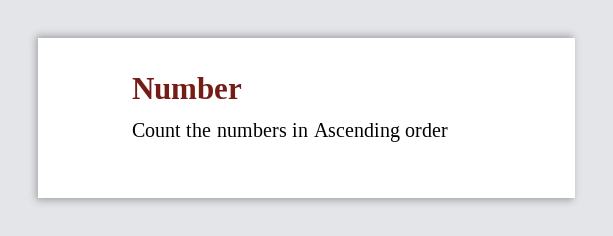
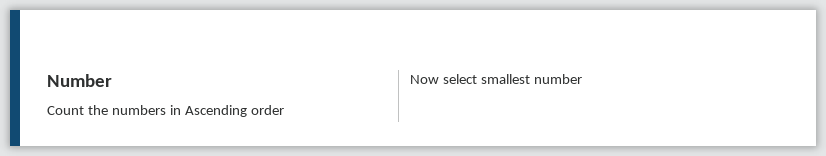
+ Now select smallest number

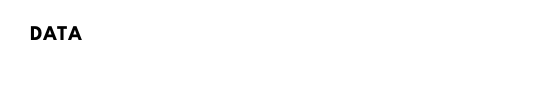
- Number
- Count the numbers in Ascending order
- Now select smallest number
+ DATA

